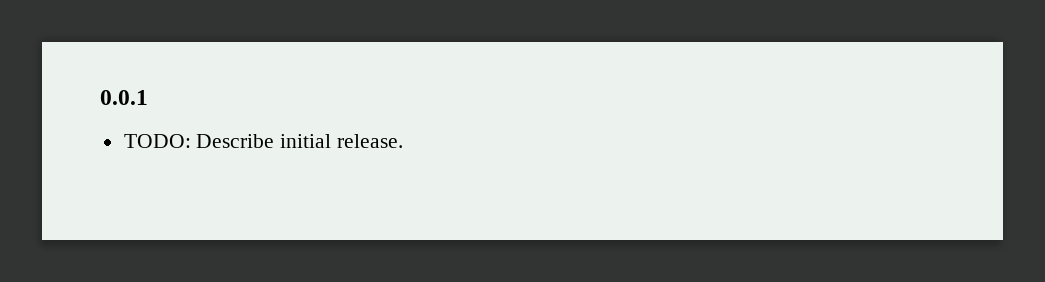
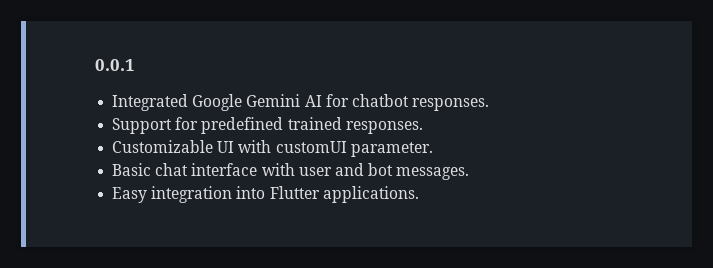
- TODO: Describe initial release.
+ Integrated Google Gemini AI for chatbot responses.
+ Support for predefined trained responses.
+ Customizable UI with customUI parameter.
+ Basic chat interface with user and bot messages.
+ Easy integration into Flutter applications.

